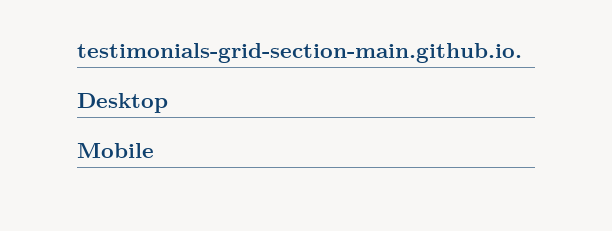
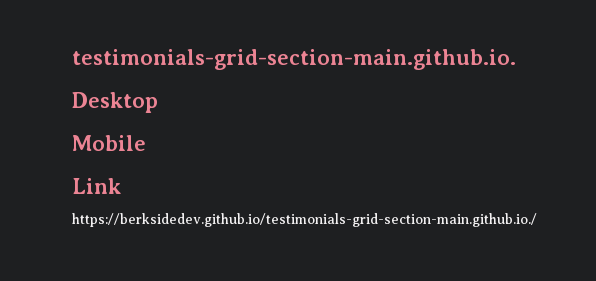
+ Link
+ https://berksidedev.github.io/testimonials-grid-section-main.github.io./

